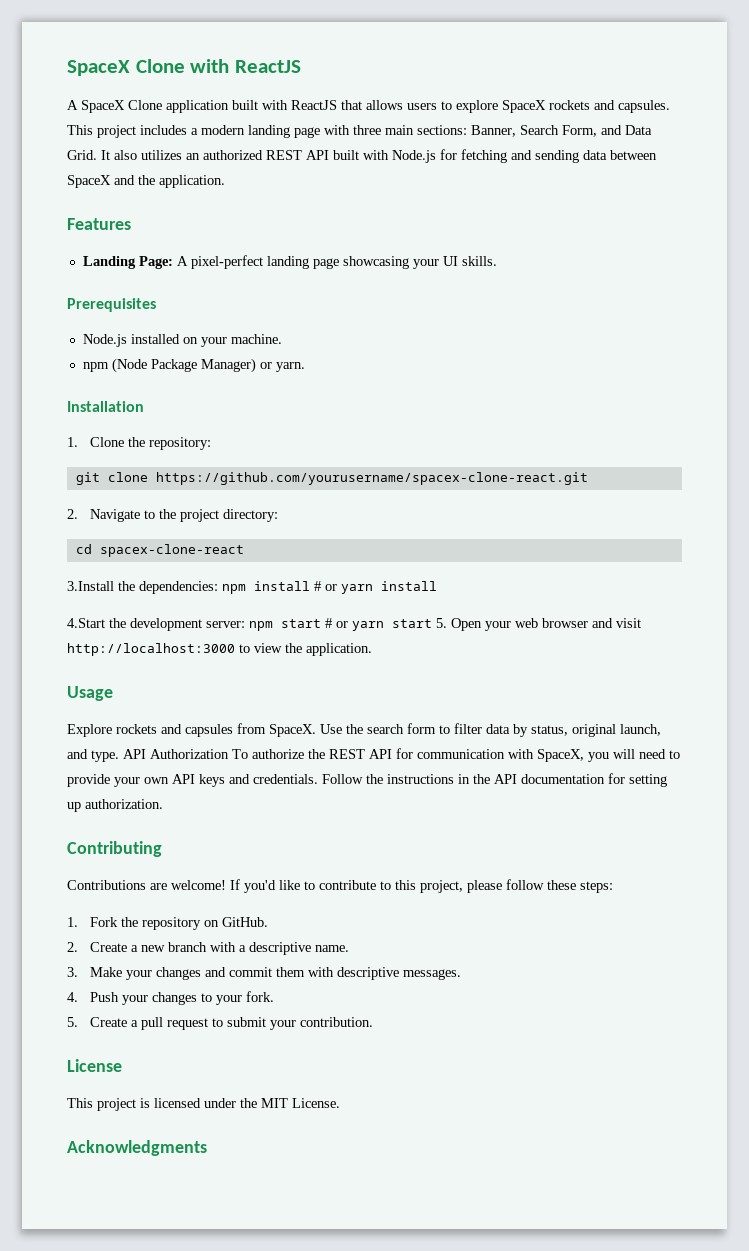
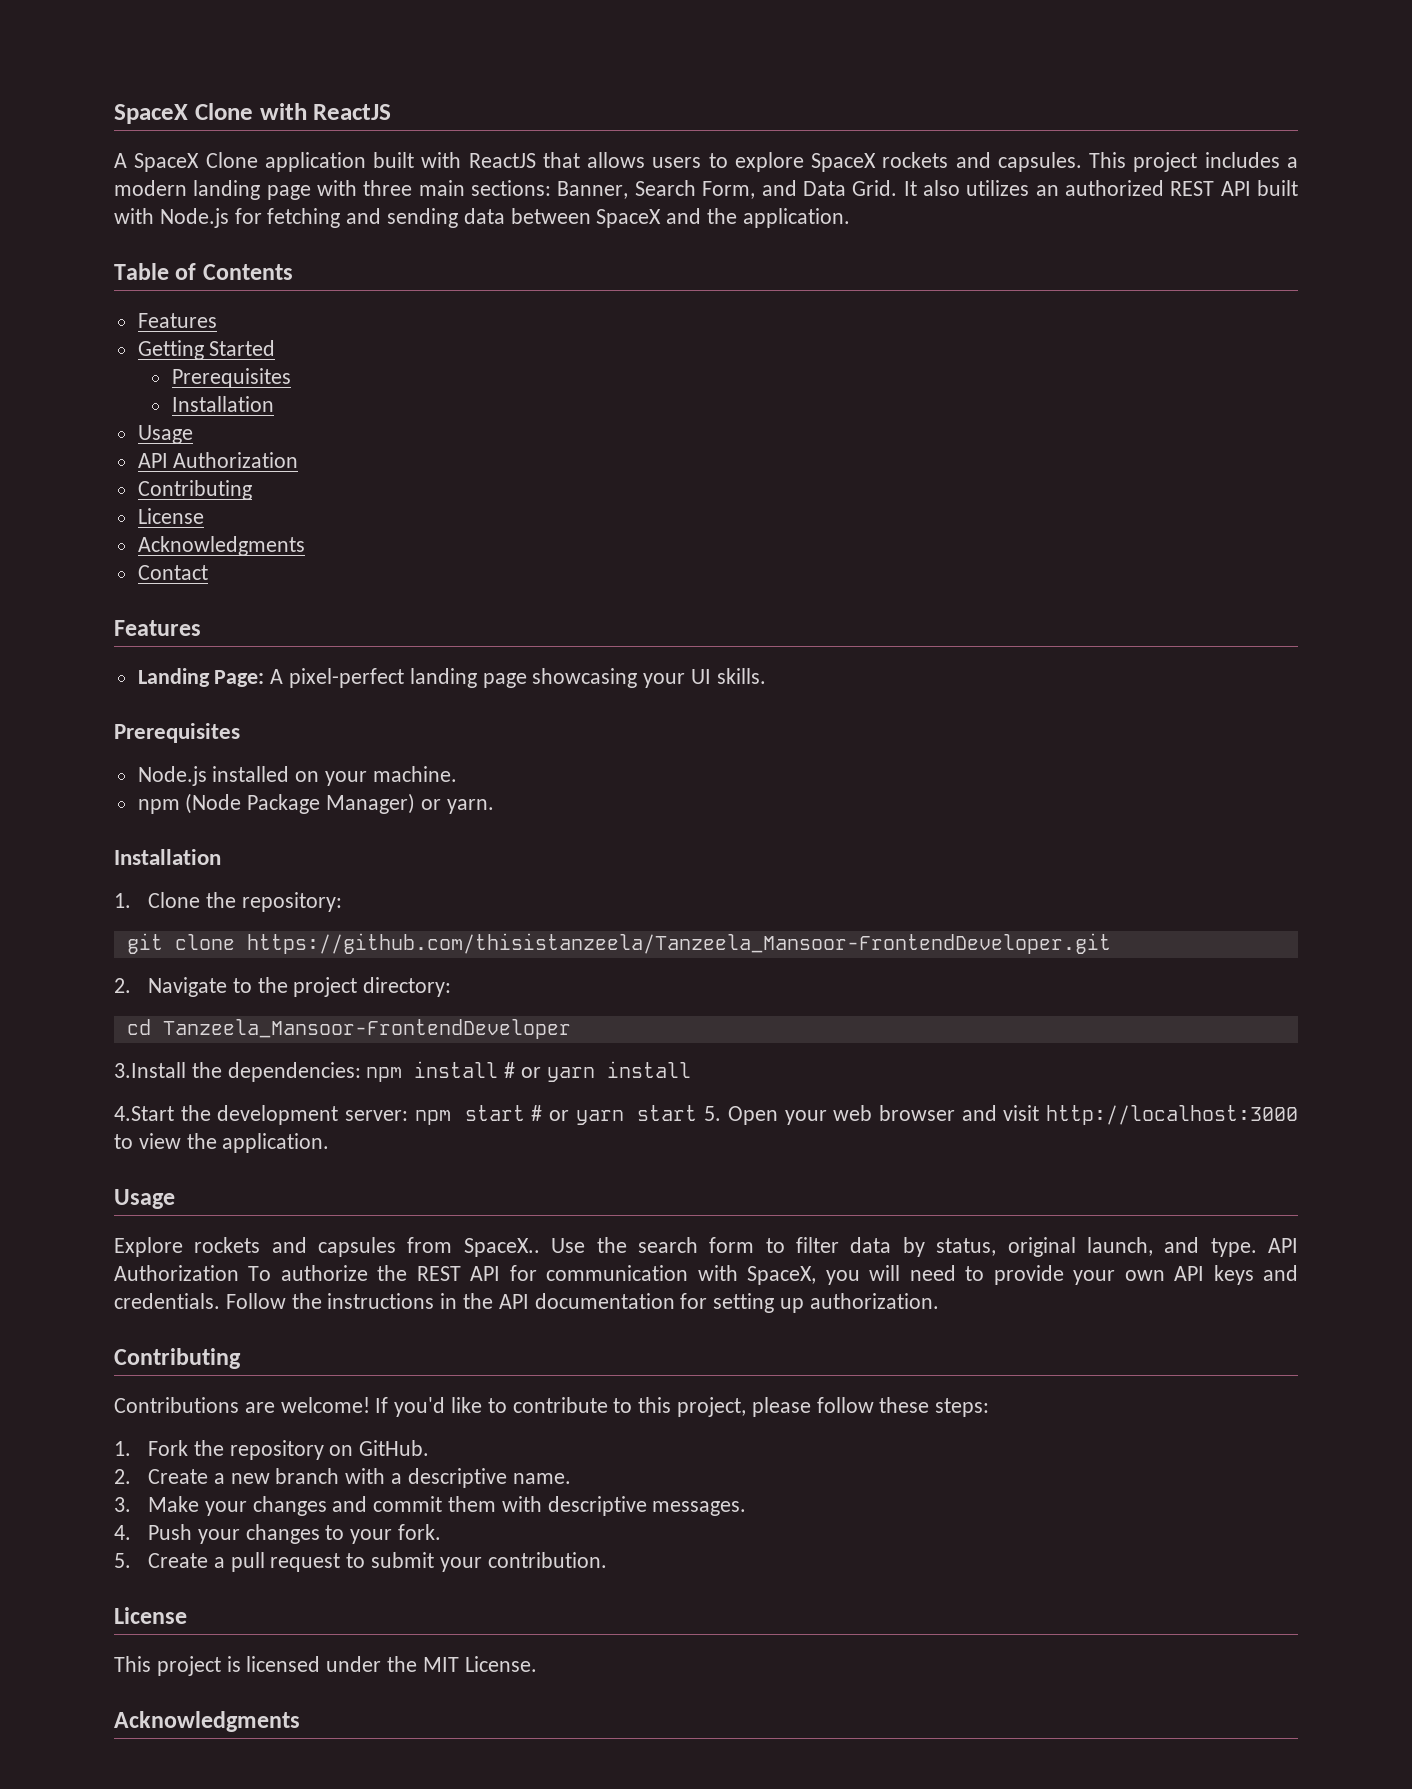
+ Table of Contents
+ Features
+ Getting Started
+ Prerequisites
+ Installation
+ Usage
+ API Authorization
+ Contributing
+ License
+ Acknowledgments
+ Contact
- git clone https://github.com/yourusername/spacex-clone-react.git
+ git clone https://github.com/thisistanzeela/Tanzeela_Mansoor-FrontendDeveloper.git
- cd spacex-clone-react
+ cd Tanzeela_Mansoor-FrontendDeveloper
- Explore rockets and capsules from SpaceX.
+ Explore rockets and capsules from SpaceX..

